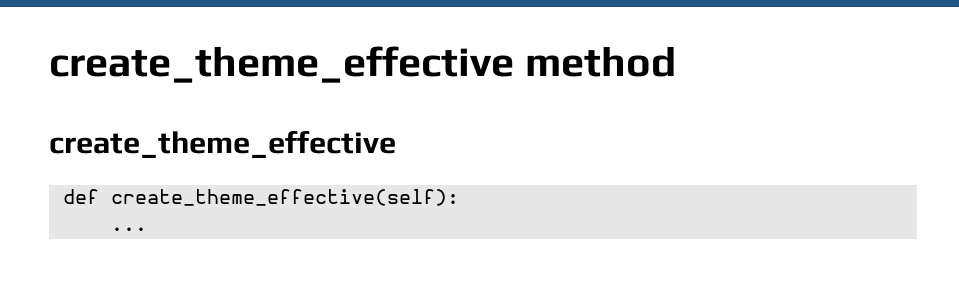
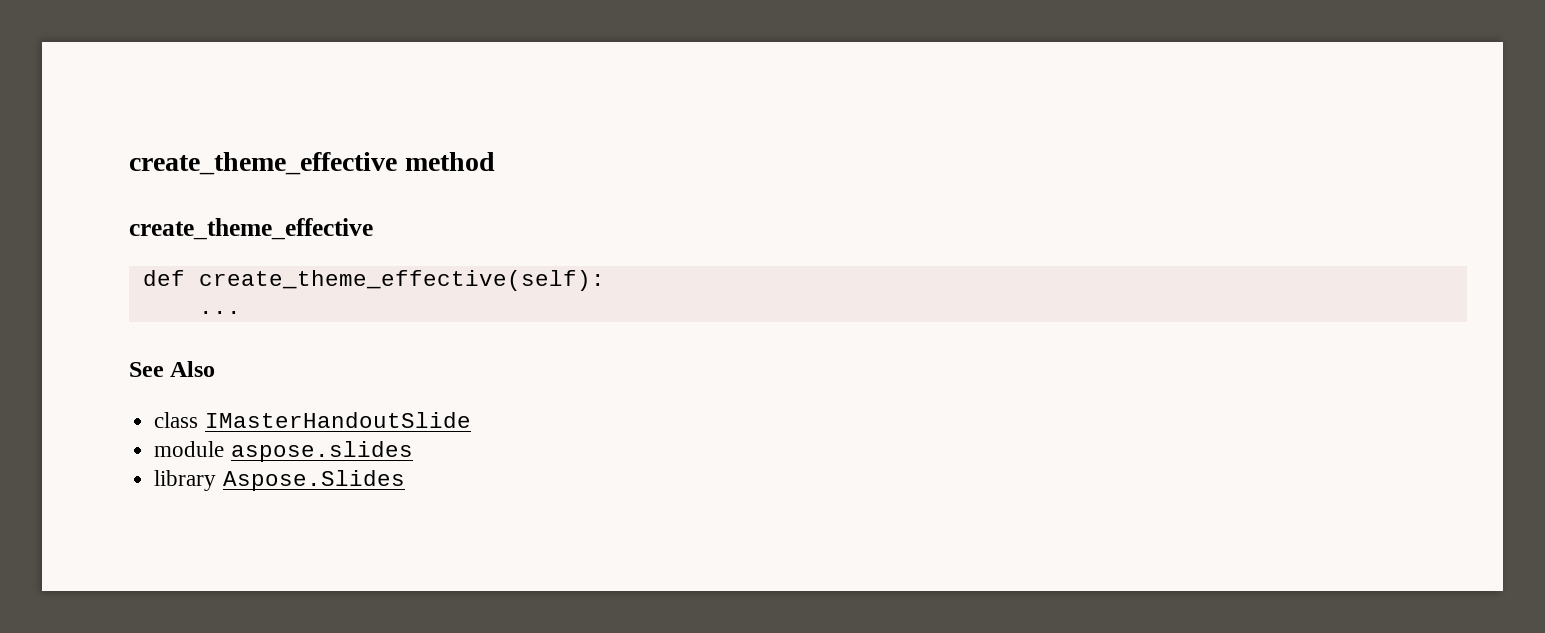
+ See Also
+ class IMasterHandoutSlide
+ module aspose.slides
+ library Aspose.Slides

